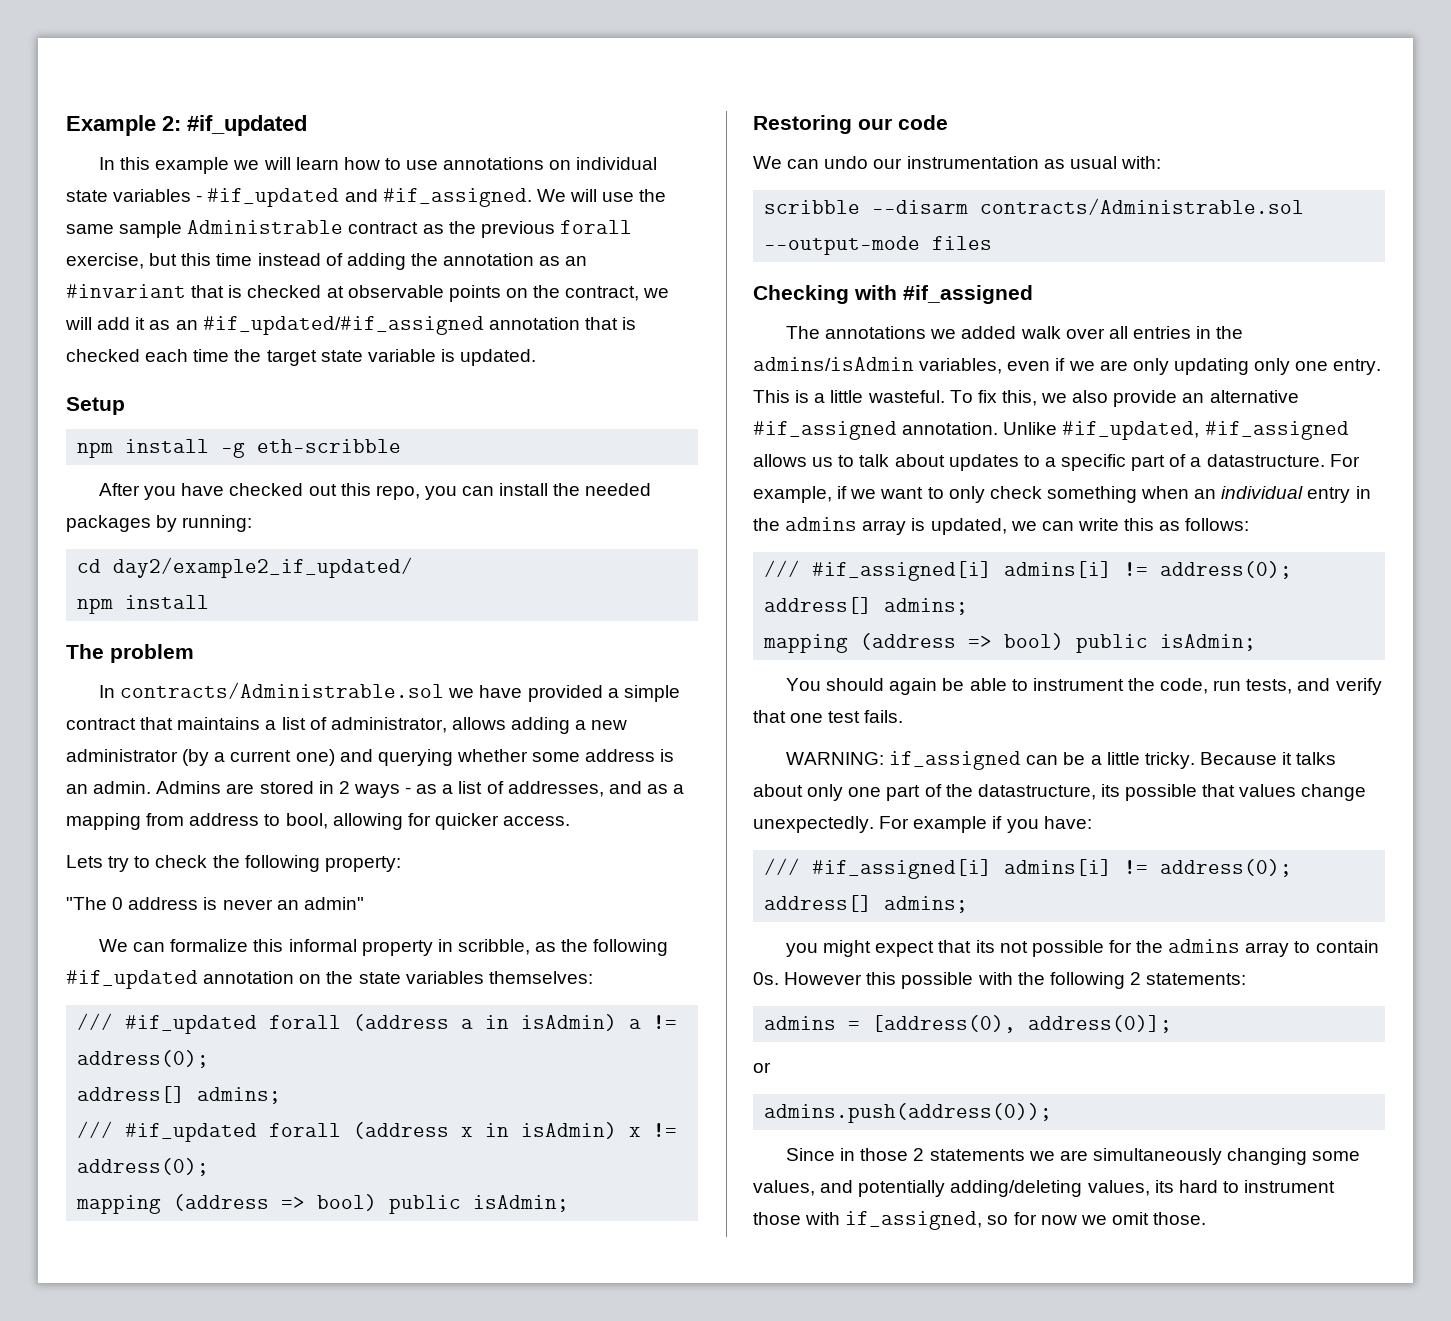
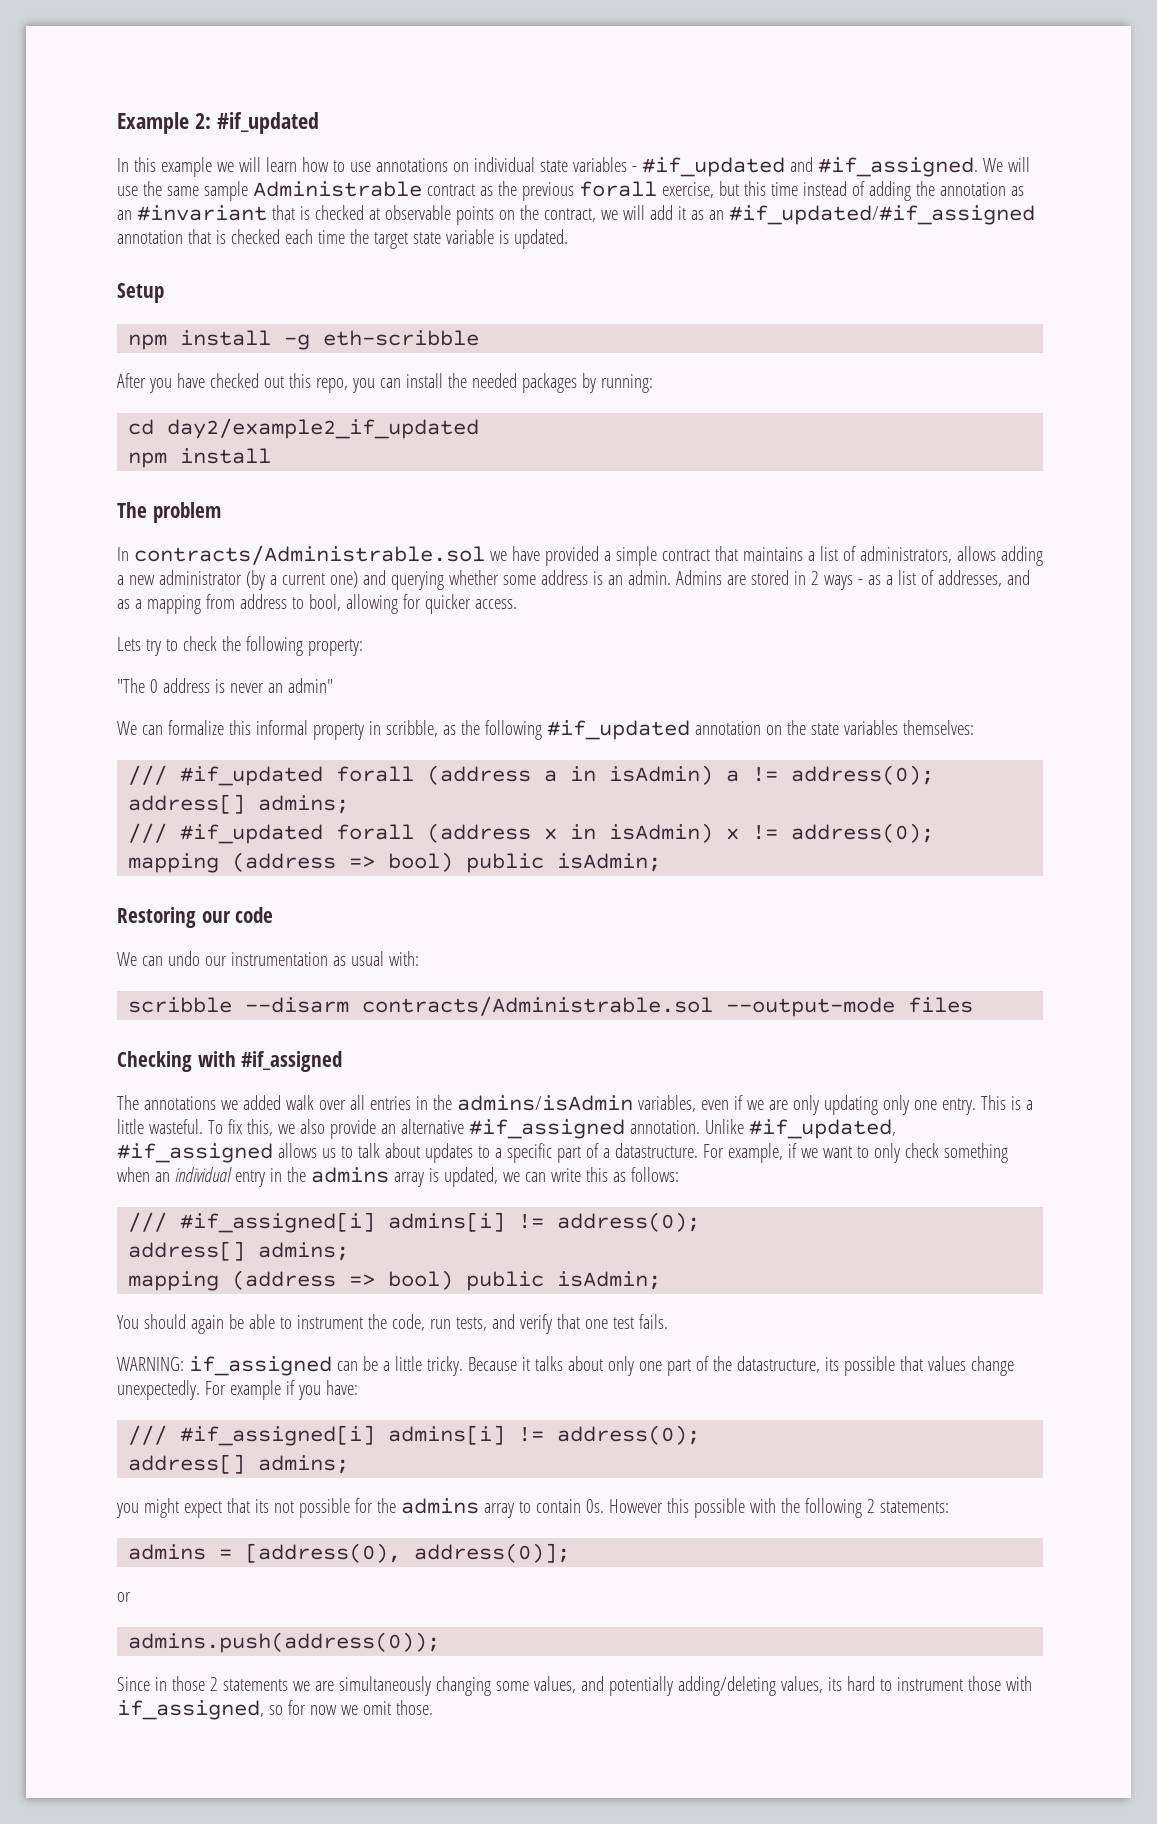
- cd day2/example2_if_updated/
+ cd day2/example2_if_updated
- In contracts/Administrable.sol we have provided a simple contract that maintains a list of administrator, allows adding a new administrator (by a current one) and querying whether some address is an admin.
+ In contracts/Administrable.sol we have provided a simple contract that maintains a list of administrators, allows adding a new administrator (by a current one) and querying whether some address is an admin.

